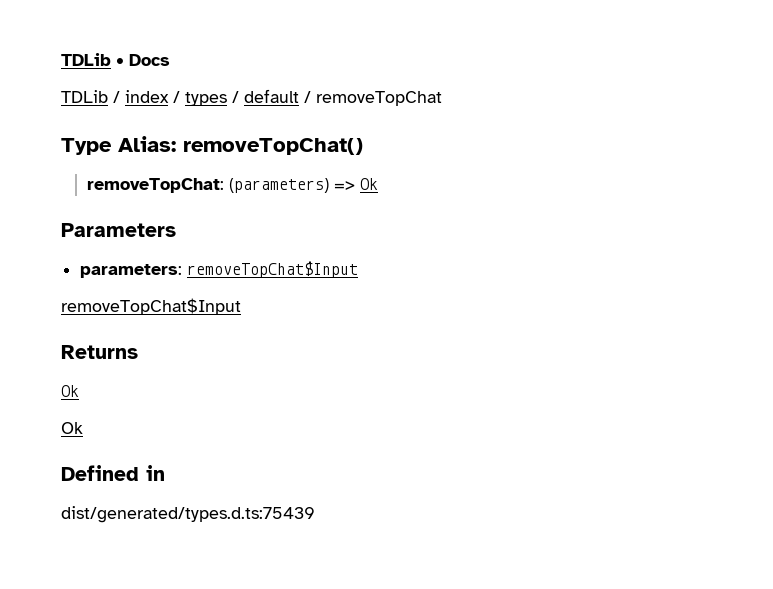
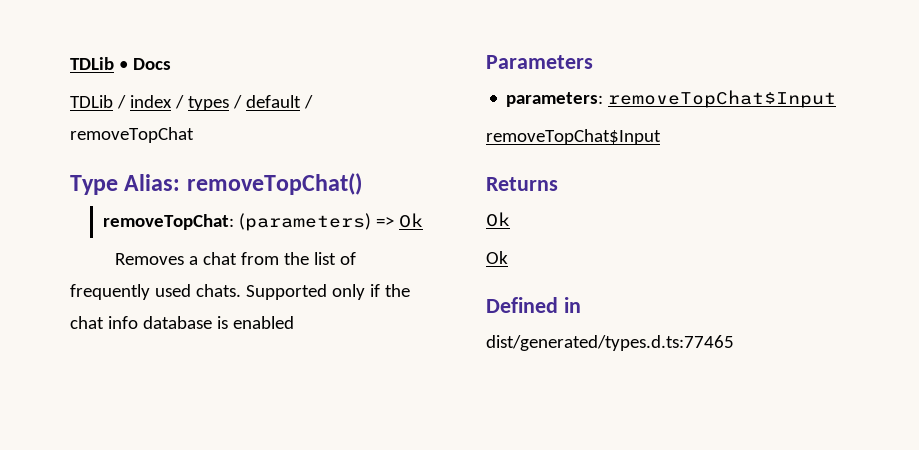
+ Removes a chat from the list of frequently used chats. Supported only if the chat info database is enabled
- dist/generated/types.d.ts:75439
+ dist/generated/types.d.ts:77465

